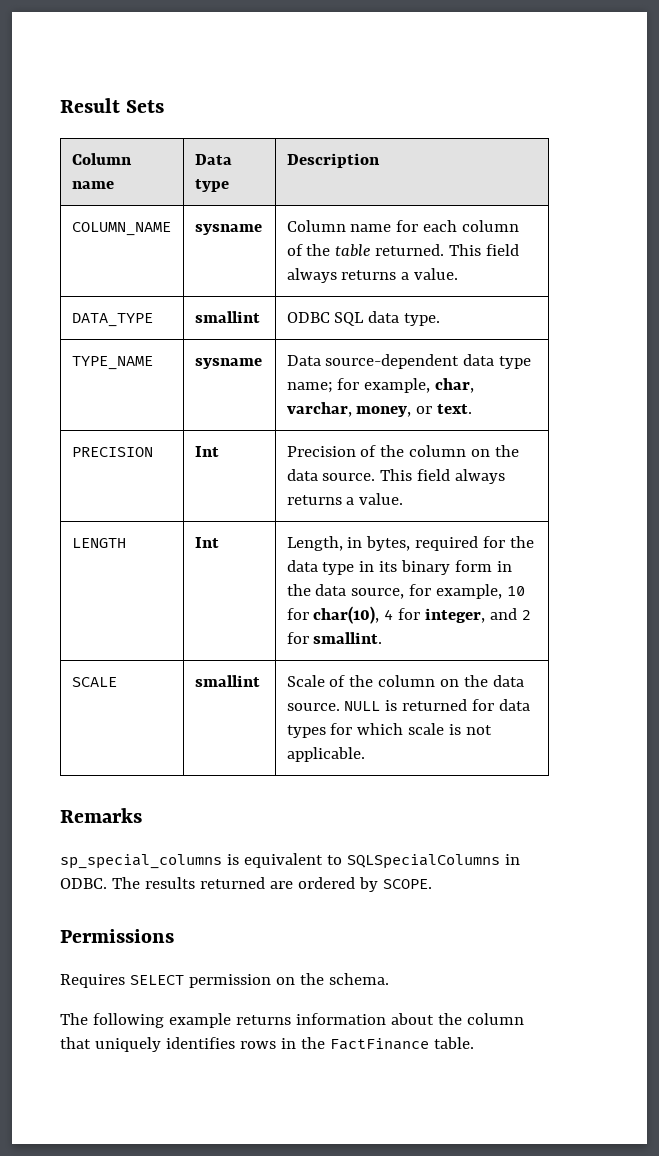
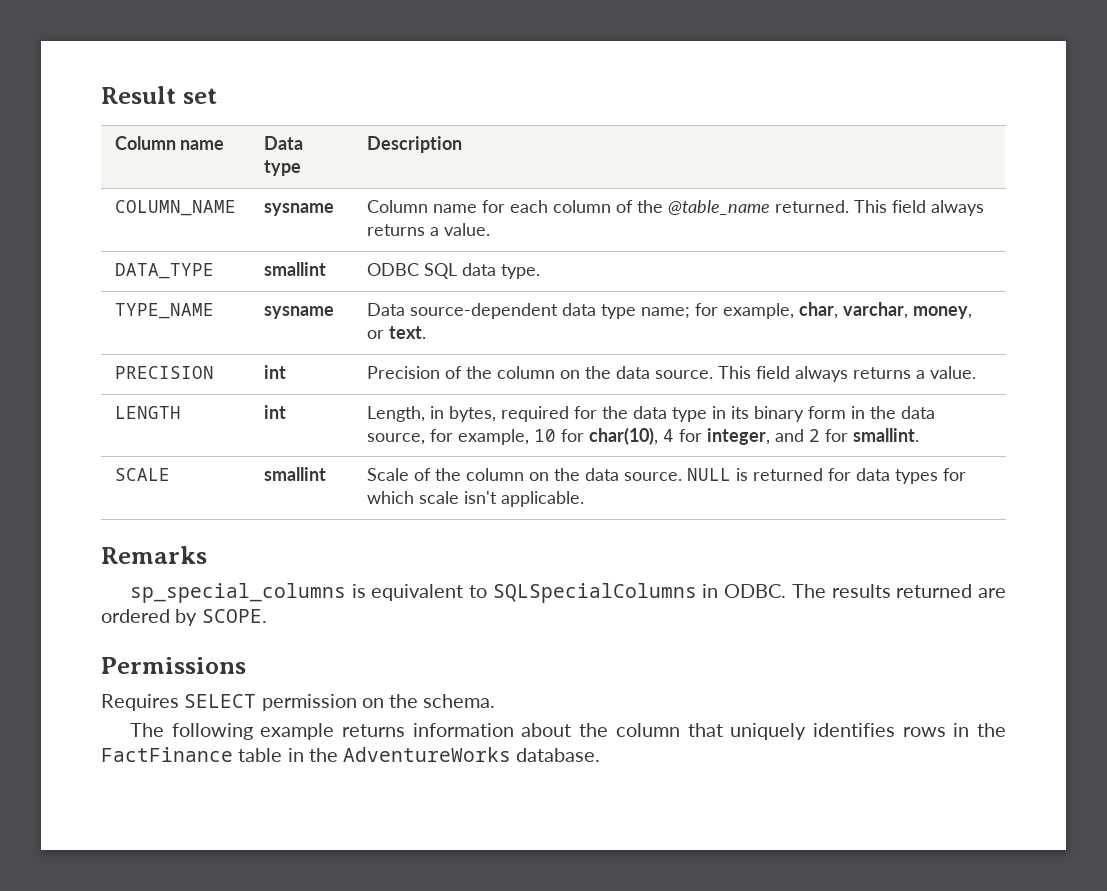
- Result Sets
+ Result set
- COLUMN_NAME | sysname | Column name for each column of the table returned. This field always returns a value.
+ COLUMN_NAME | sysname | Column name for each column of the @table_name returned. This field always returns a value.
- PRECISION | Int | Precision of the column on the data source. This field always returns a value.
+ PRECISION | int | Precision of the column on the data source. This field always returns a value.
- LENGTH | Int | Length, in bytes, required for the data type in its binary form in the data source, for example, 10 for char(10), 4 for integer, and 2 for smallint.
+ LENGTH | int | Length, in bytes, required for the data type in its binary form in the data source, for example, 10 for char(10), 4 for integer, and 2 for smallint.
- SCALE | smallint | Scale of the column on the data source. NULL is returned for data types for which scale is not applicable.
+ SCALE | smallint | Scale of the column on the data source. NULL is returned for data types for which scale isn't applicable.
- The following example returns information about the column that uniquely identifies rows in the FactFinance table.
+ The following example returns information about the column that uniquely identifies rows in the FactFinance table in the AdventureWorks database.

